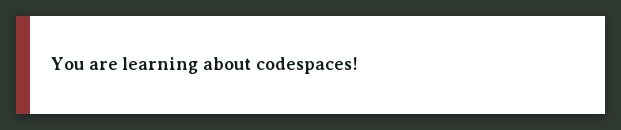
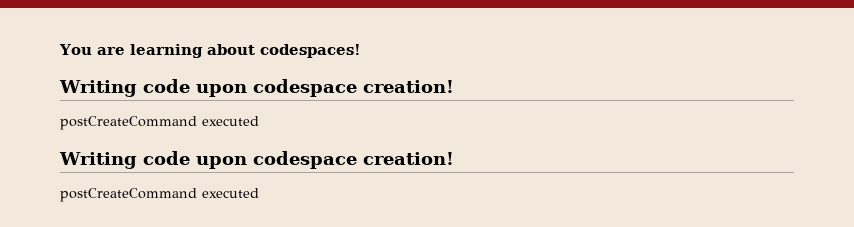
  You are learning about codespaces!
+ Writing code upon codespace creation!
+ postCreateCommand executed
+ Writing code upon codespace creation!
+ postCreateCommand executed

